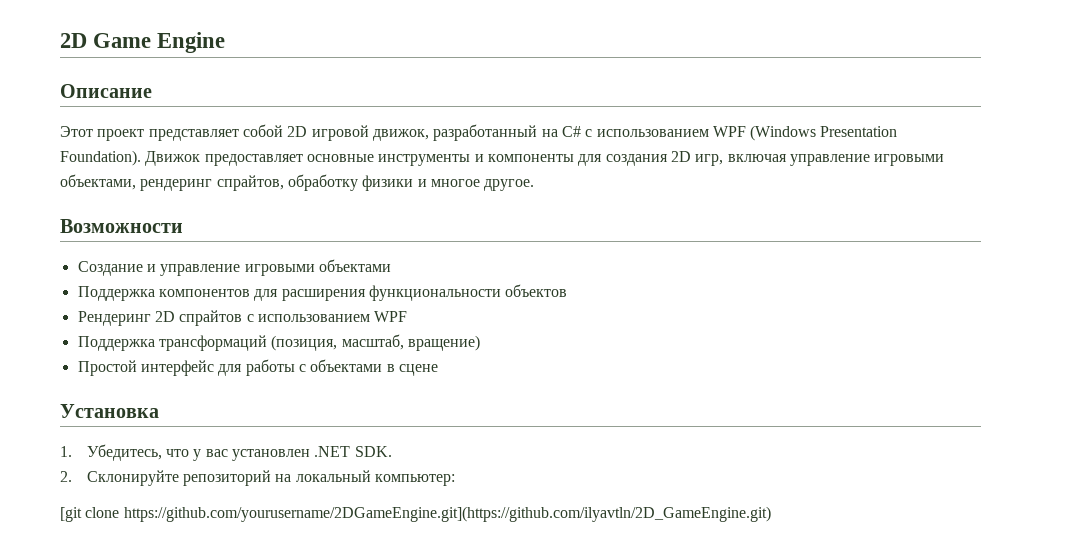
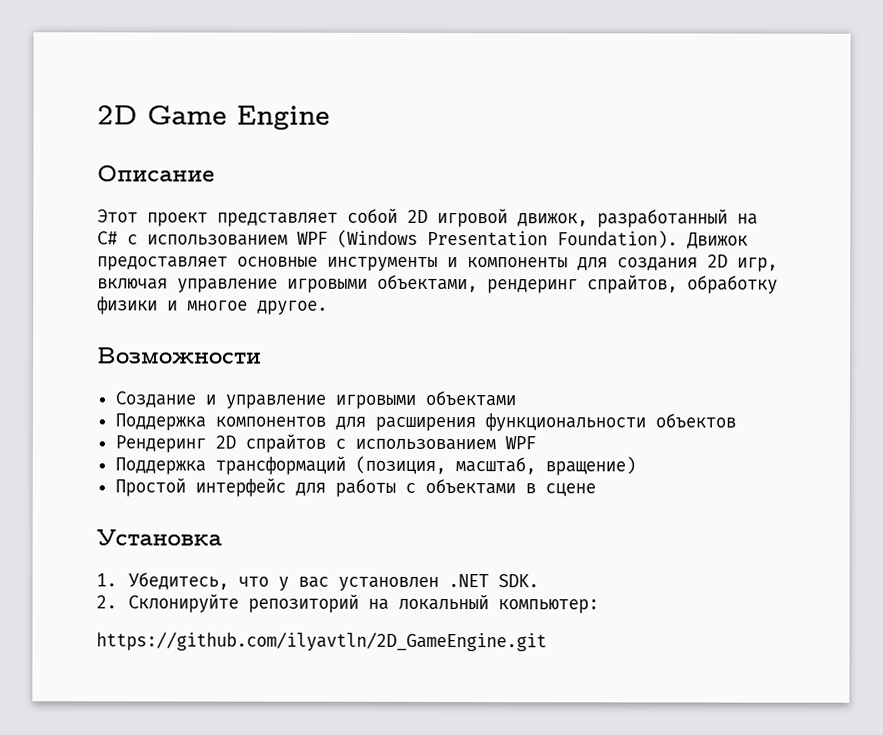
- [git clone https://github.com/yourusername/2DGameEngine.git](https://github.com/ilyavtln/2D_GameEngine.git)
+ https://github.com/ilyavtln/2D_GameEngine.git

